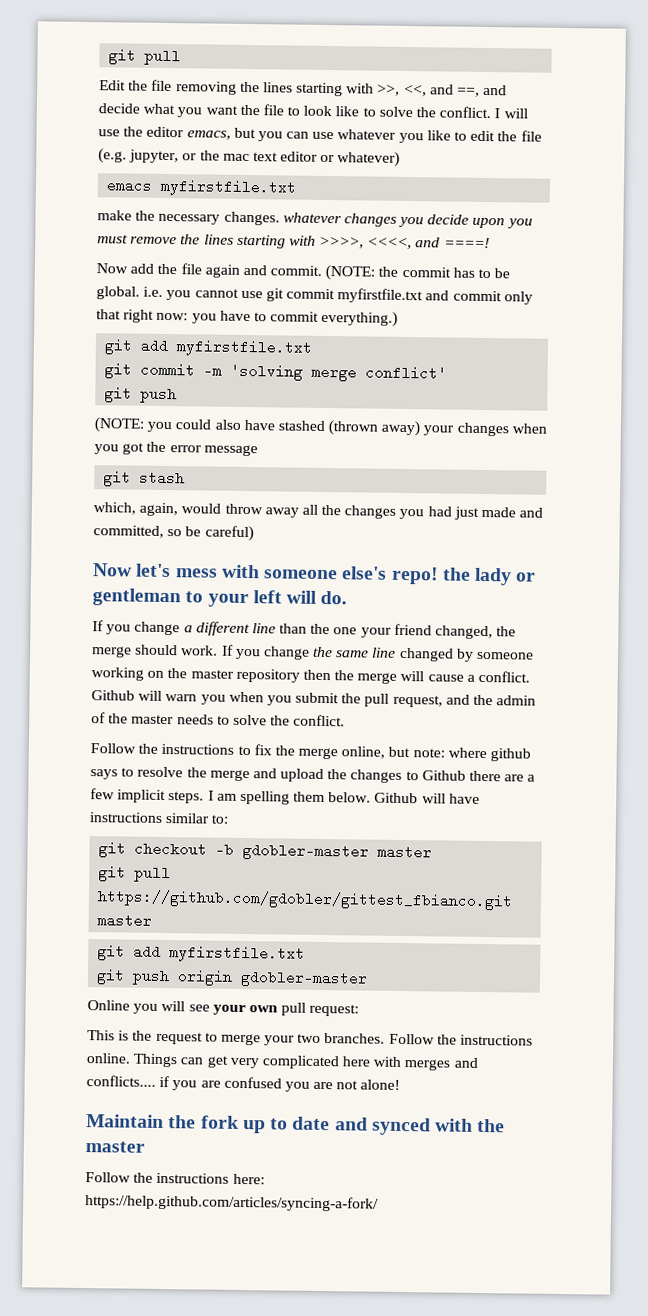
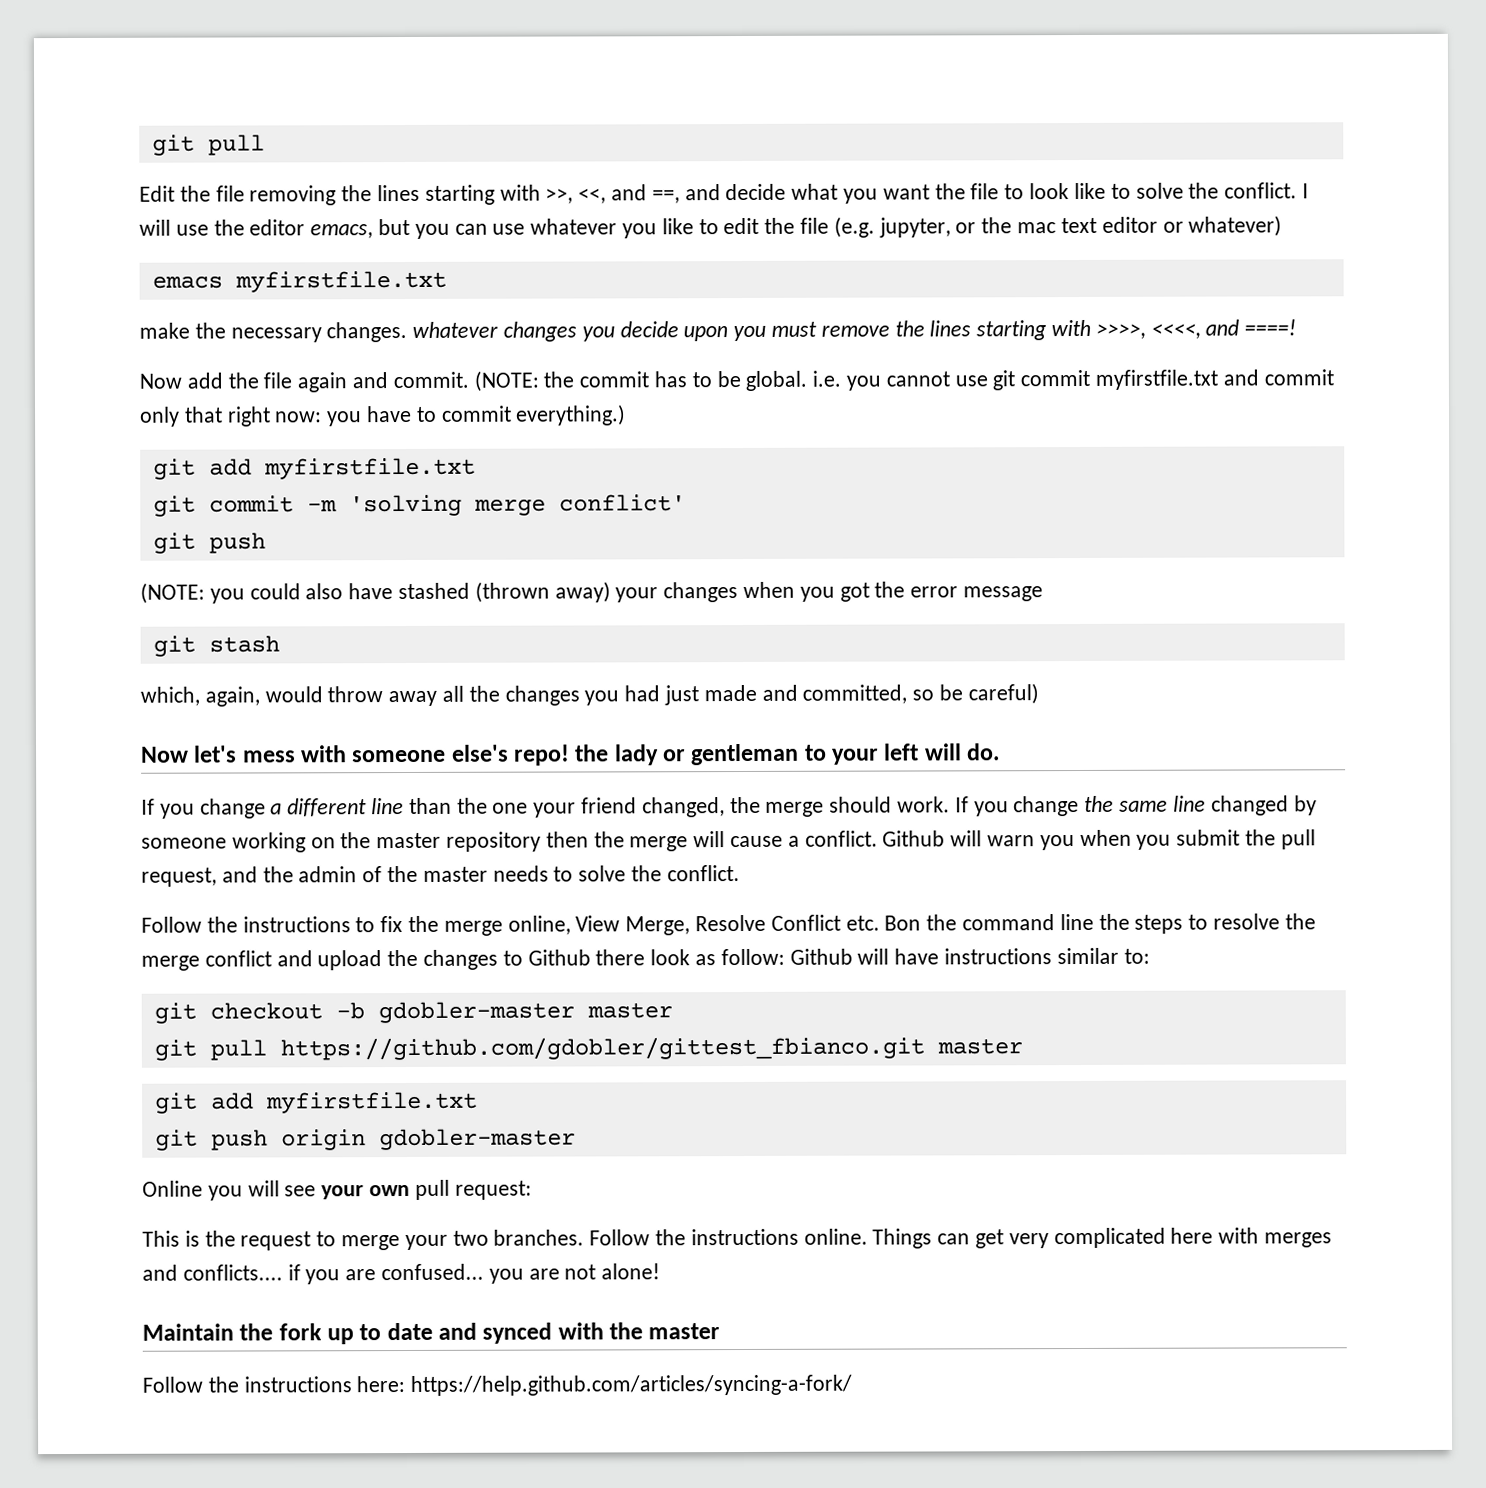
- Follow the instructions to fix the merge online, but note: where github says to resolve the merge and upload the changes to Github there are a few implicit steps. I am spelling them below. Github will have instructions similar to:
+ Follow the instructions to fix the merge online, View Merge, Resolve Conflict etc. Bon the command line the steps to resolve the merge conflict and upload the changes to Github there look as follow: Github will have instructions similar to:
- Things can get very complicated here with merges and conflicts.... if you are confused you are not alone!
+ Things can get very complicated here with merges and conflicts.... if you are confused... you are not alone!

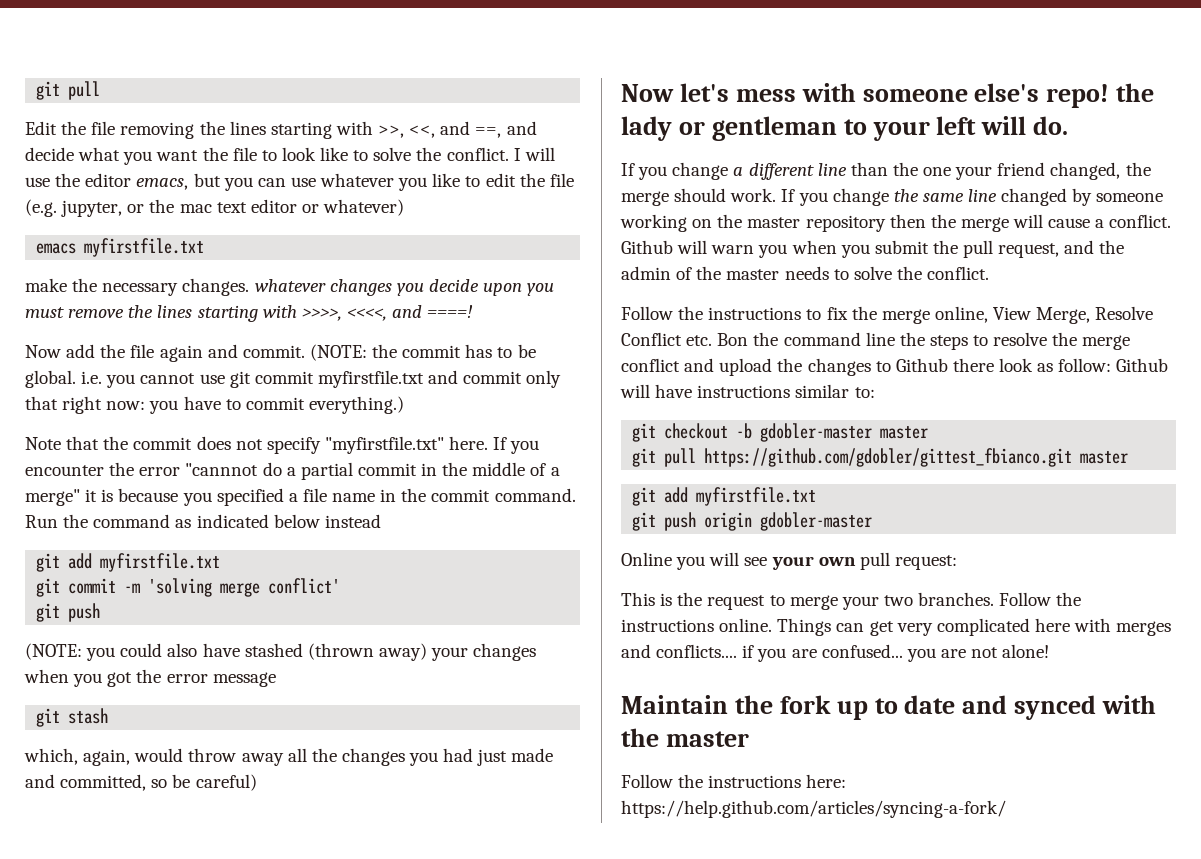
+ Note that the commit does not specify "myfirstfile.txt" here. If you encounter the error "cannnot do a partial commit in the middle of a merge" it is because you specified a file name in the commit command. Run the command as indicated below instead

